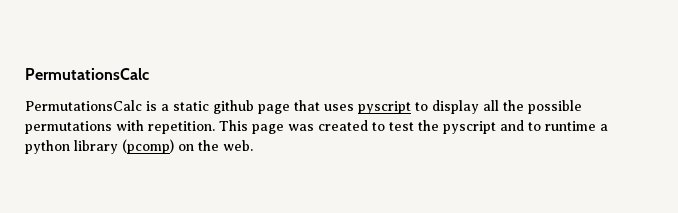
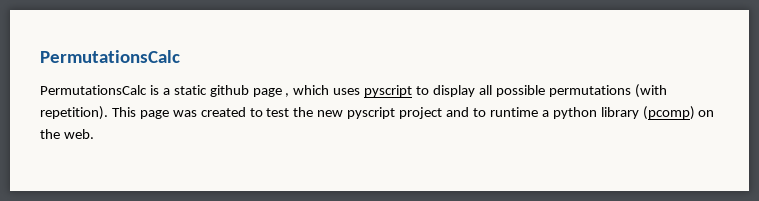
- PermutationsCalc is a static github page that uses pyscript to display all the possible permutations with repetition.
+ PermutationsCalc is a static github page , which uses pyscript to display all possible permutations (with repetition).
- This page was created to test the pyscript and to runtime a python library (pcomp) on the web.
+ This page was created to test the new pyscript project and to runtime a python library (pcomp) on the web.

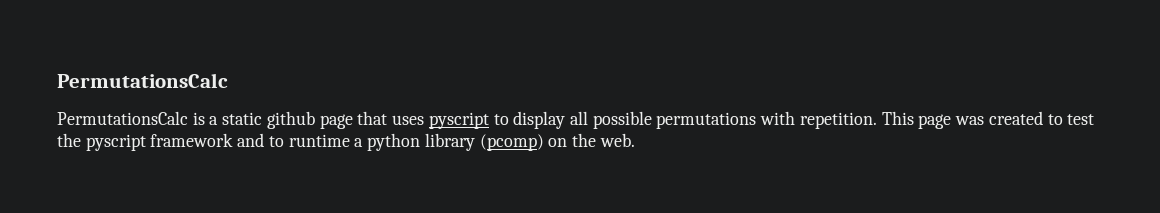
- PermutationsCalc is a static github page , which uses pyscript to display all possible permutations (with repetition).
+ PermutationsCalc is a static github page that uses pyscript to display all possible permutations with repetition.
- This page was created to test the new pyscript project and to runtime a python library (pcomp) on the web.
+ This page was created to test the pyscript framework and to runtime a python library (pcomp) on the web.

